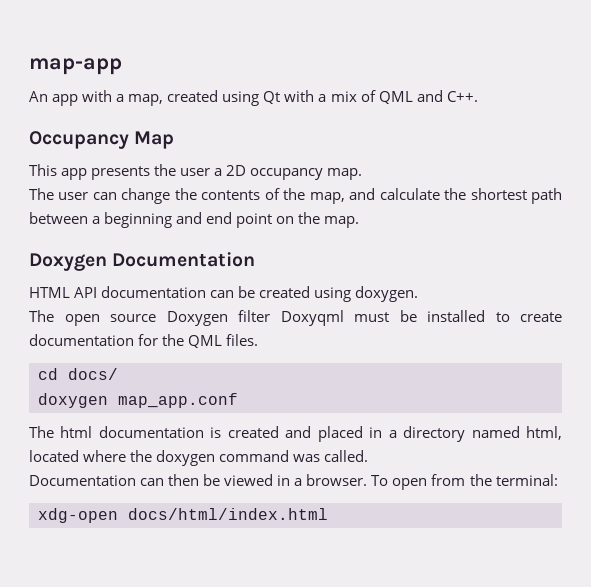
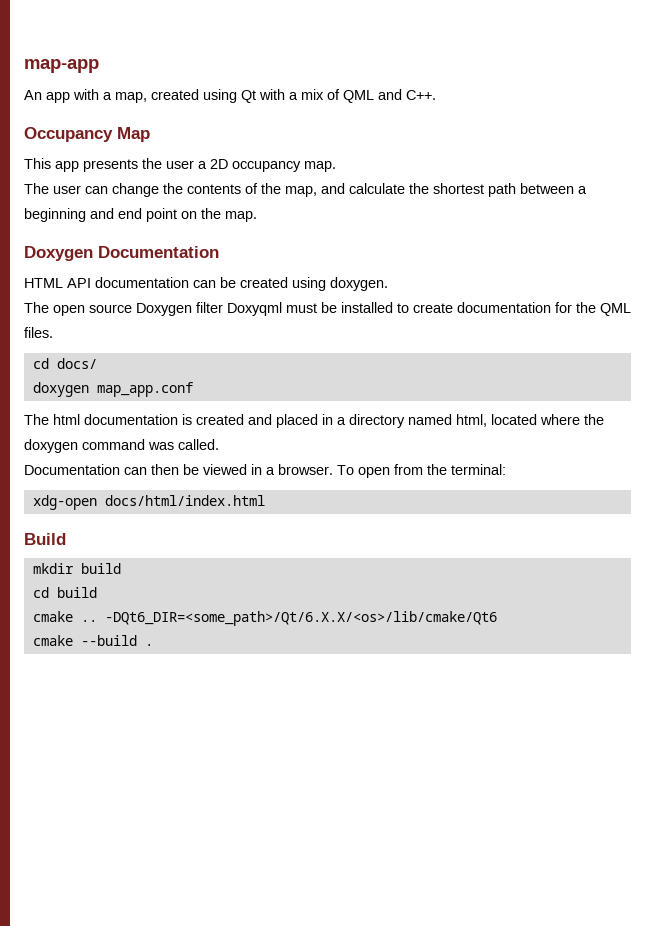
+ Build
+ mkdir build
+ cd build
+ cmake .. -DQt6_DIR=<some_path>/Qt/6.X.X/<os>/lib/cmake/Qt6
+ cmake --build .

